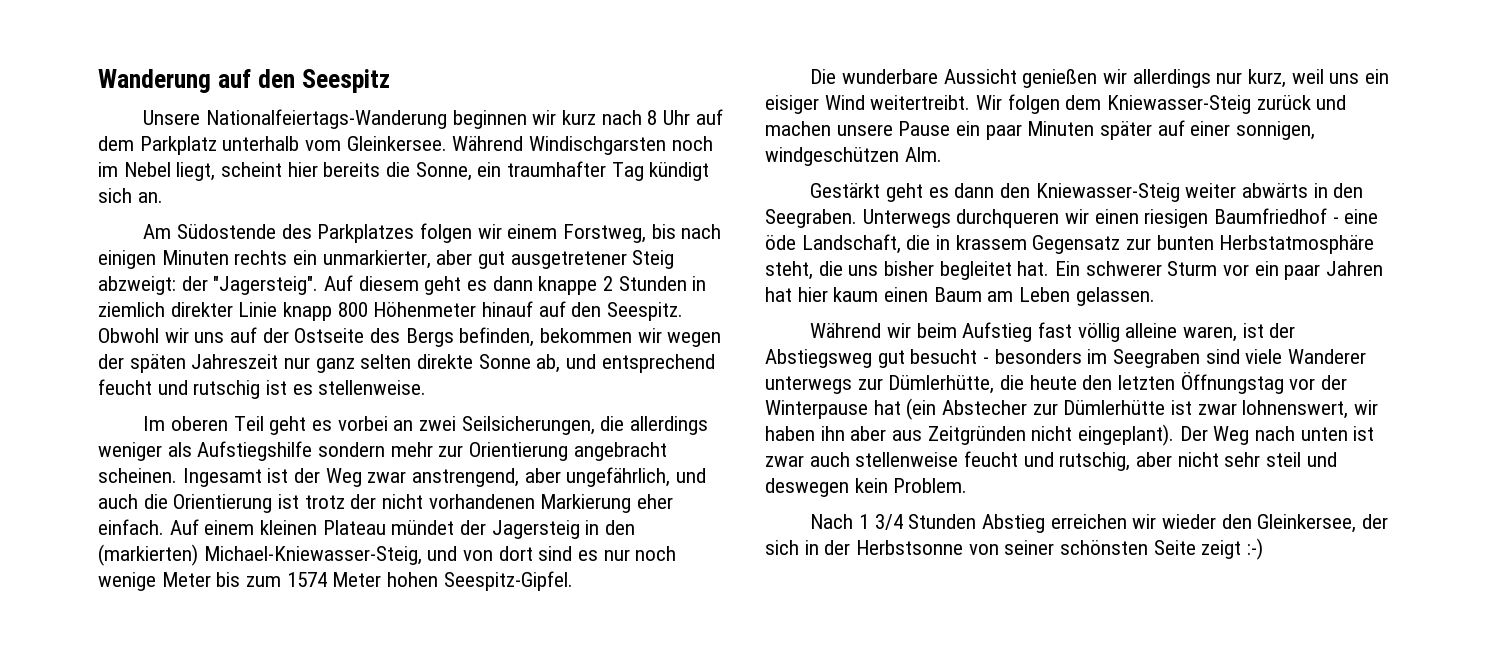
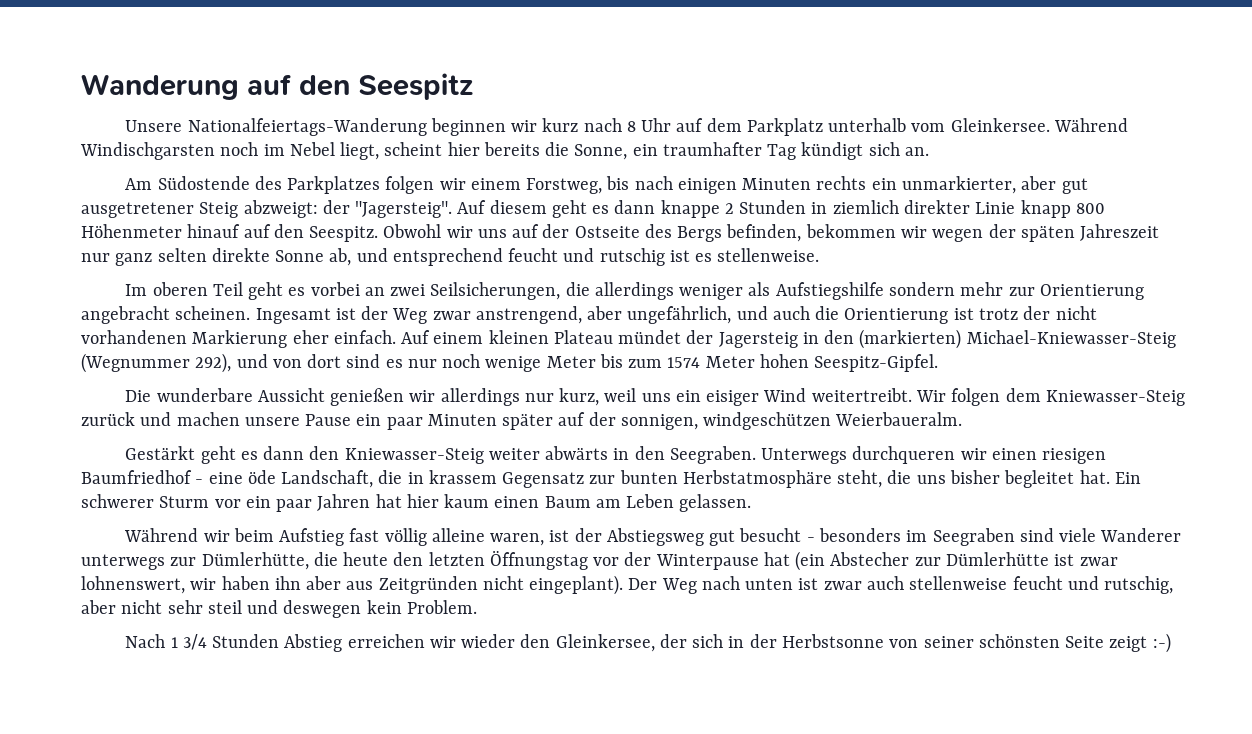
- Auf einem kleinen Plateau mündet der Jagersteig in den (markierten) Michael-Kniewasser-Steig, und von dort sind es nur noch wenige Meter bis zum 1574 Meter hohen Seespitz-Gipfel.
+ Auf einem kleinen Plateau mündet der Jagersteig in den (markierten) Michael-Kniewasser-Steig (Wegnummer 292), und von dort sind es nur noch wenige Meter bis zum 1574 Meter hohen Seespitz-Gipfel.
- Wir folgen dem Kniewasser-Steig zurück und machen unsere Pause ein paar Minuten später auf einer sonnigen, windgeschützen Alm.
+ Wir folgen dem Kniewasser-Steig zurück und machen unsere Pause ein paar Minuten später auf der sonnigen, windgeschützen Weierbaueralm.

